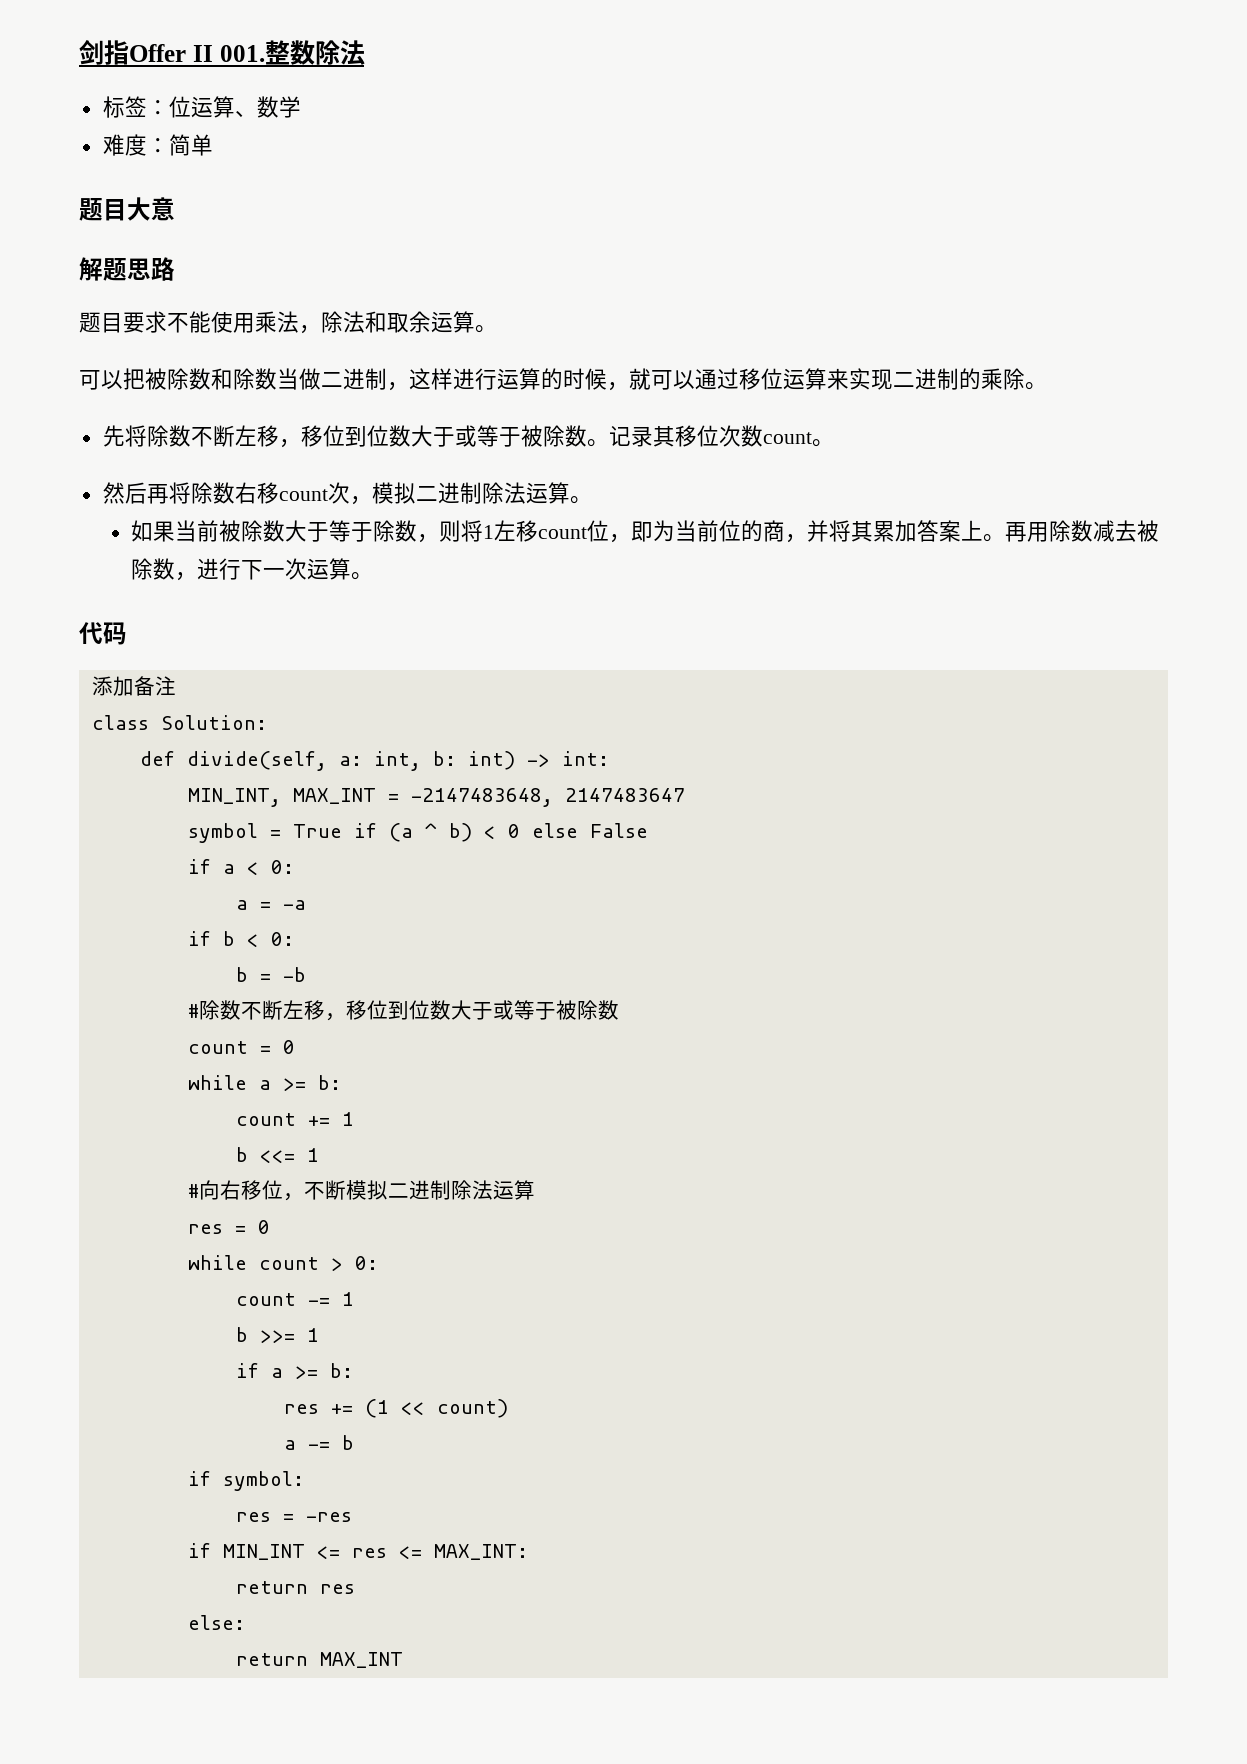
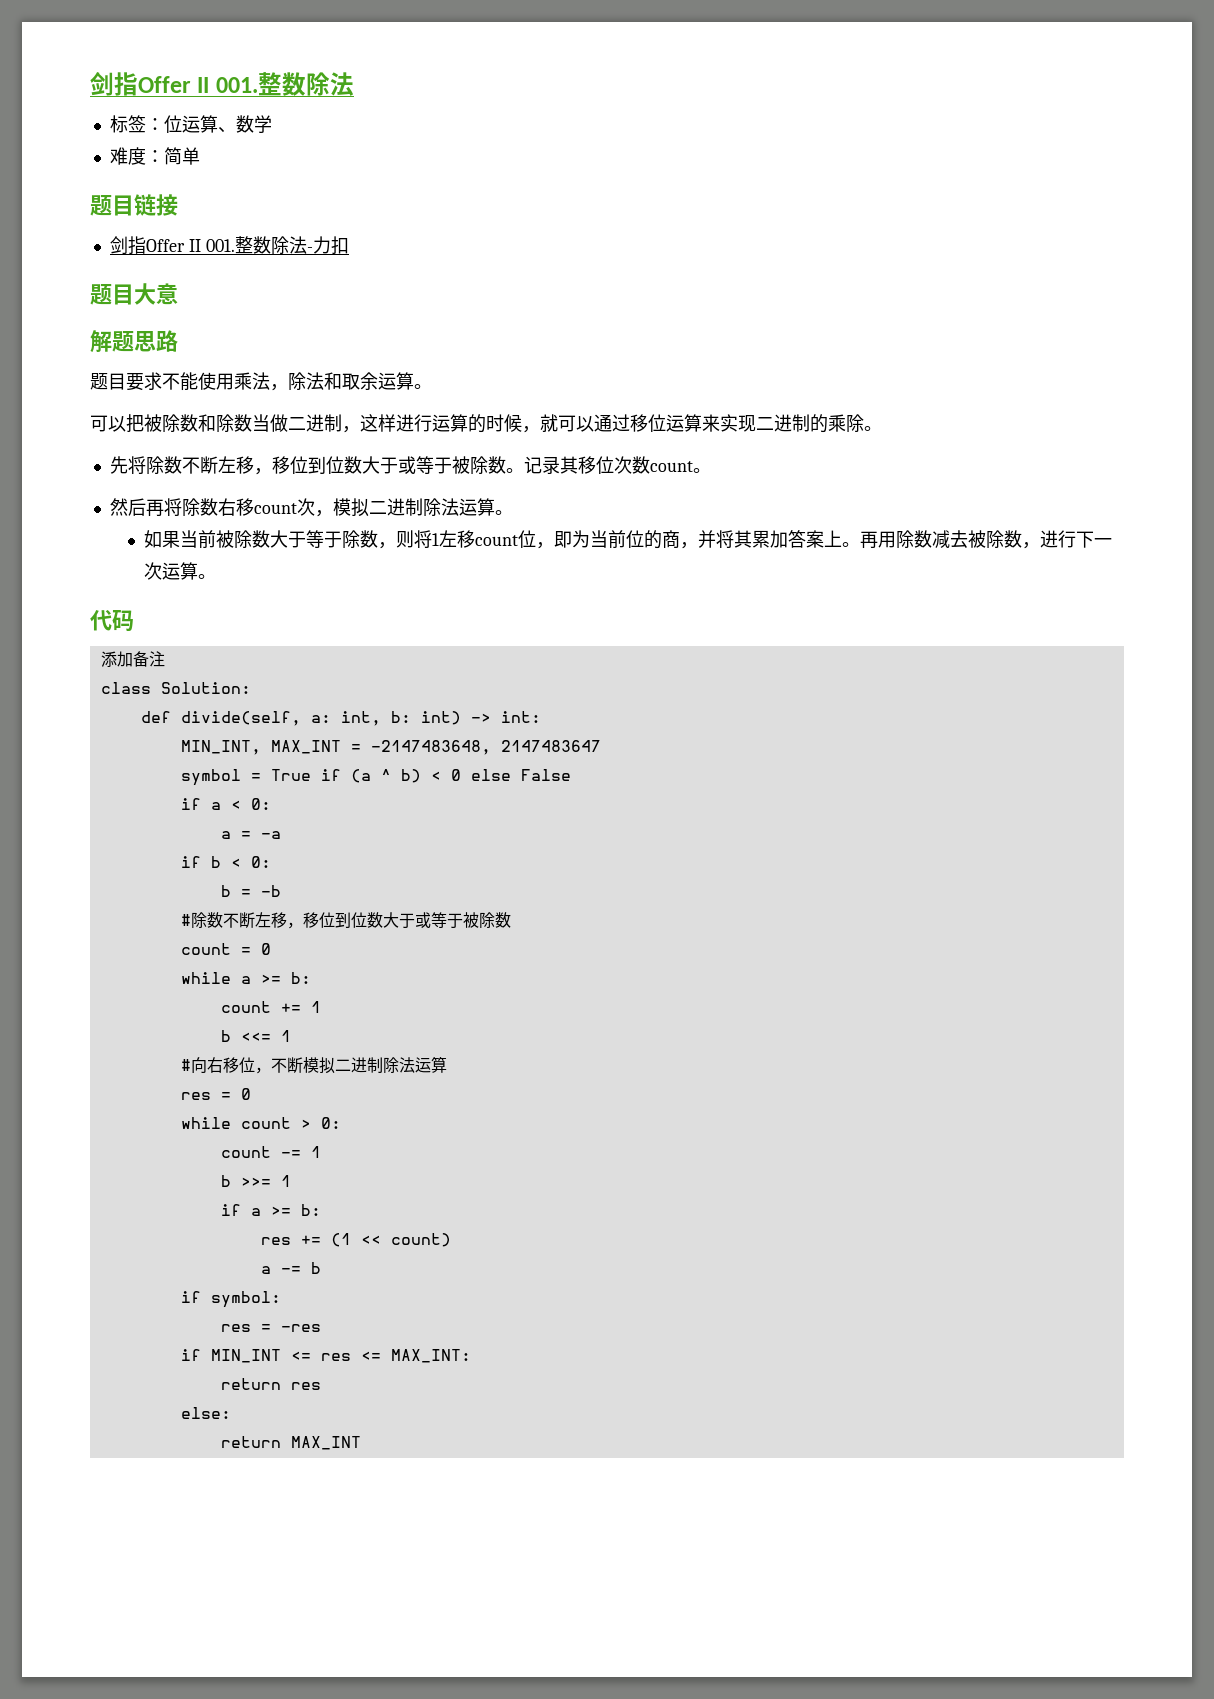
+ 题目链接
+ 剑指Offer II 001.整数除法-力扣

